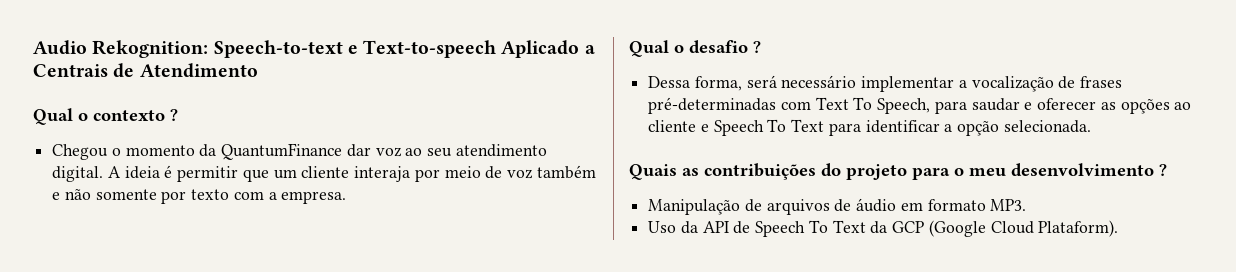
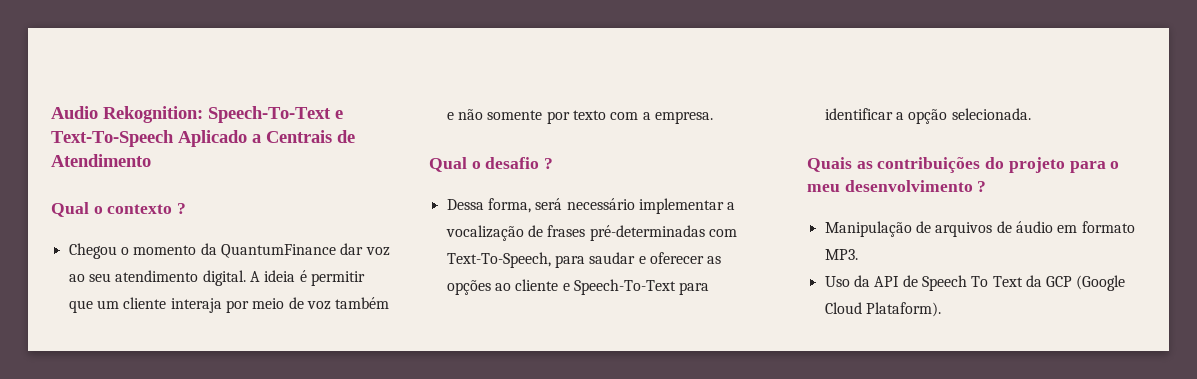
- Audio Rekognition: Speech-to-text e Text-to-speech Aplicado a Centrais de Atendimento
+ Audio Rekognition: Speech-To-Text e Text-To-Speech Aplicado a Centrais de Atendimento
- Dessa forma, será necessário implementar a vocalização de frases pré-determinadas com Text To Speech, para saudar e oferecer as opções ao cliente e Speech To Text para identificar a opção selecionada.
+ Dessa forma, será necessário implementar a vocalização de frases pré-determinadas com Text-To-Speech, para saudar e oferecer as opções ao cliente e Speech-To-Text para identificar a opção selecionada.

